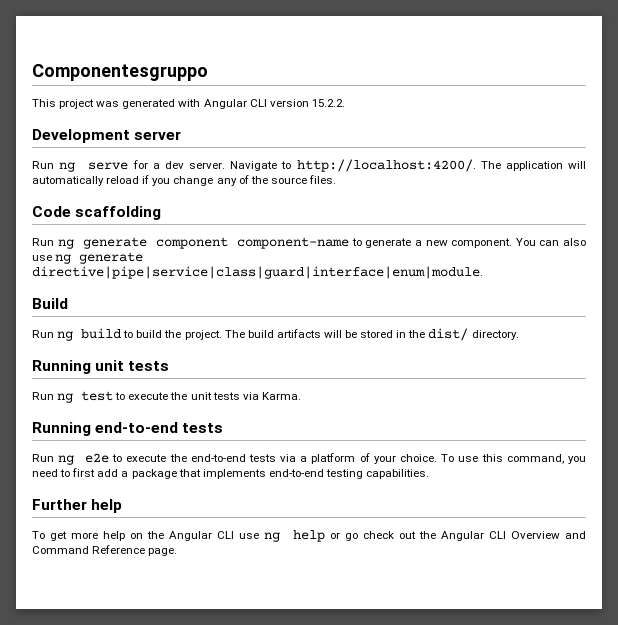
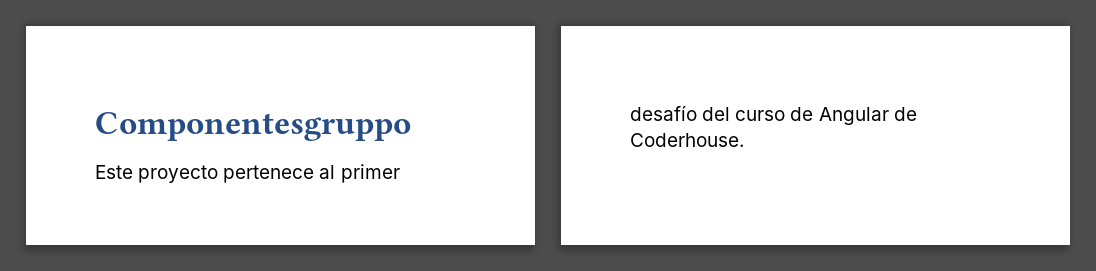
- This project was generated with Angular CLI version 15.2.2.
- Development server
- Run ng serve for a dev server. Navigate to http://localhost:4200/. The application will automatically reload if you change any of the source files.
- Code scaffolding
- Run ng generate component component-name to generate a new component. You can also use ng generate directive|pipe|service|class|guard|interface|enum|module.
- Build
- Run ng build to build the project. The build artifacts will be stored in the dist/ directory.
- Running unit tests
- Run ng test to execute the unit tests via Karma.
- Running end-to-end tests
- Run ng e2e to execute the end-to-end tests via a platform of your choice. To use this command, you need to first add a package that implements end-to-end testing capabilities.
- Further help
- To get more help on the Angular CLI use ng help or go check out the Angular CLI Overview and Command Reference page.
+ Este proyecto pertenece al primer desafío del curso de Angular de Coderhouse.

